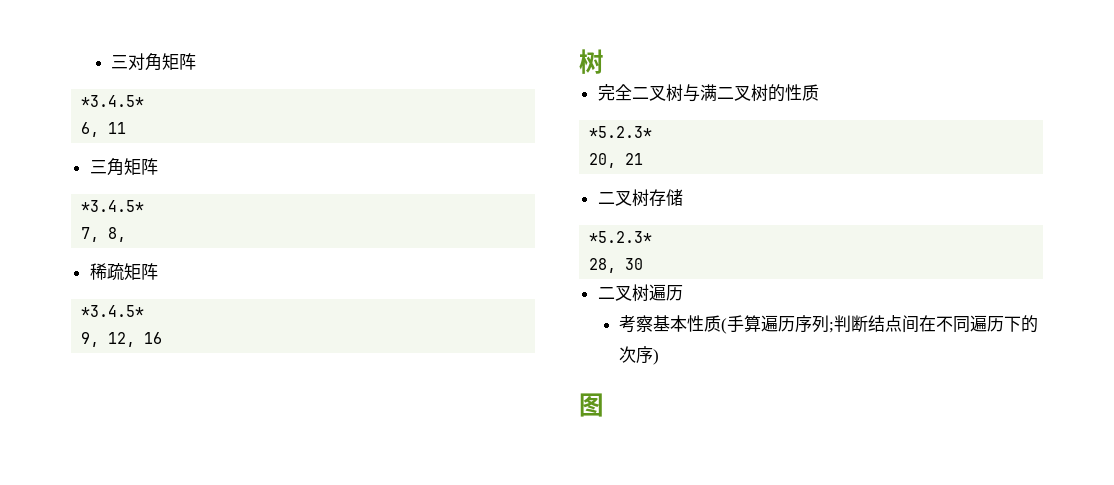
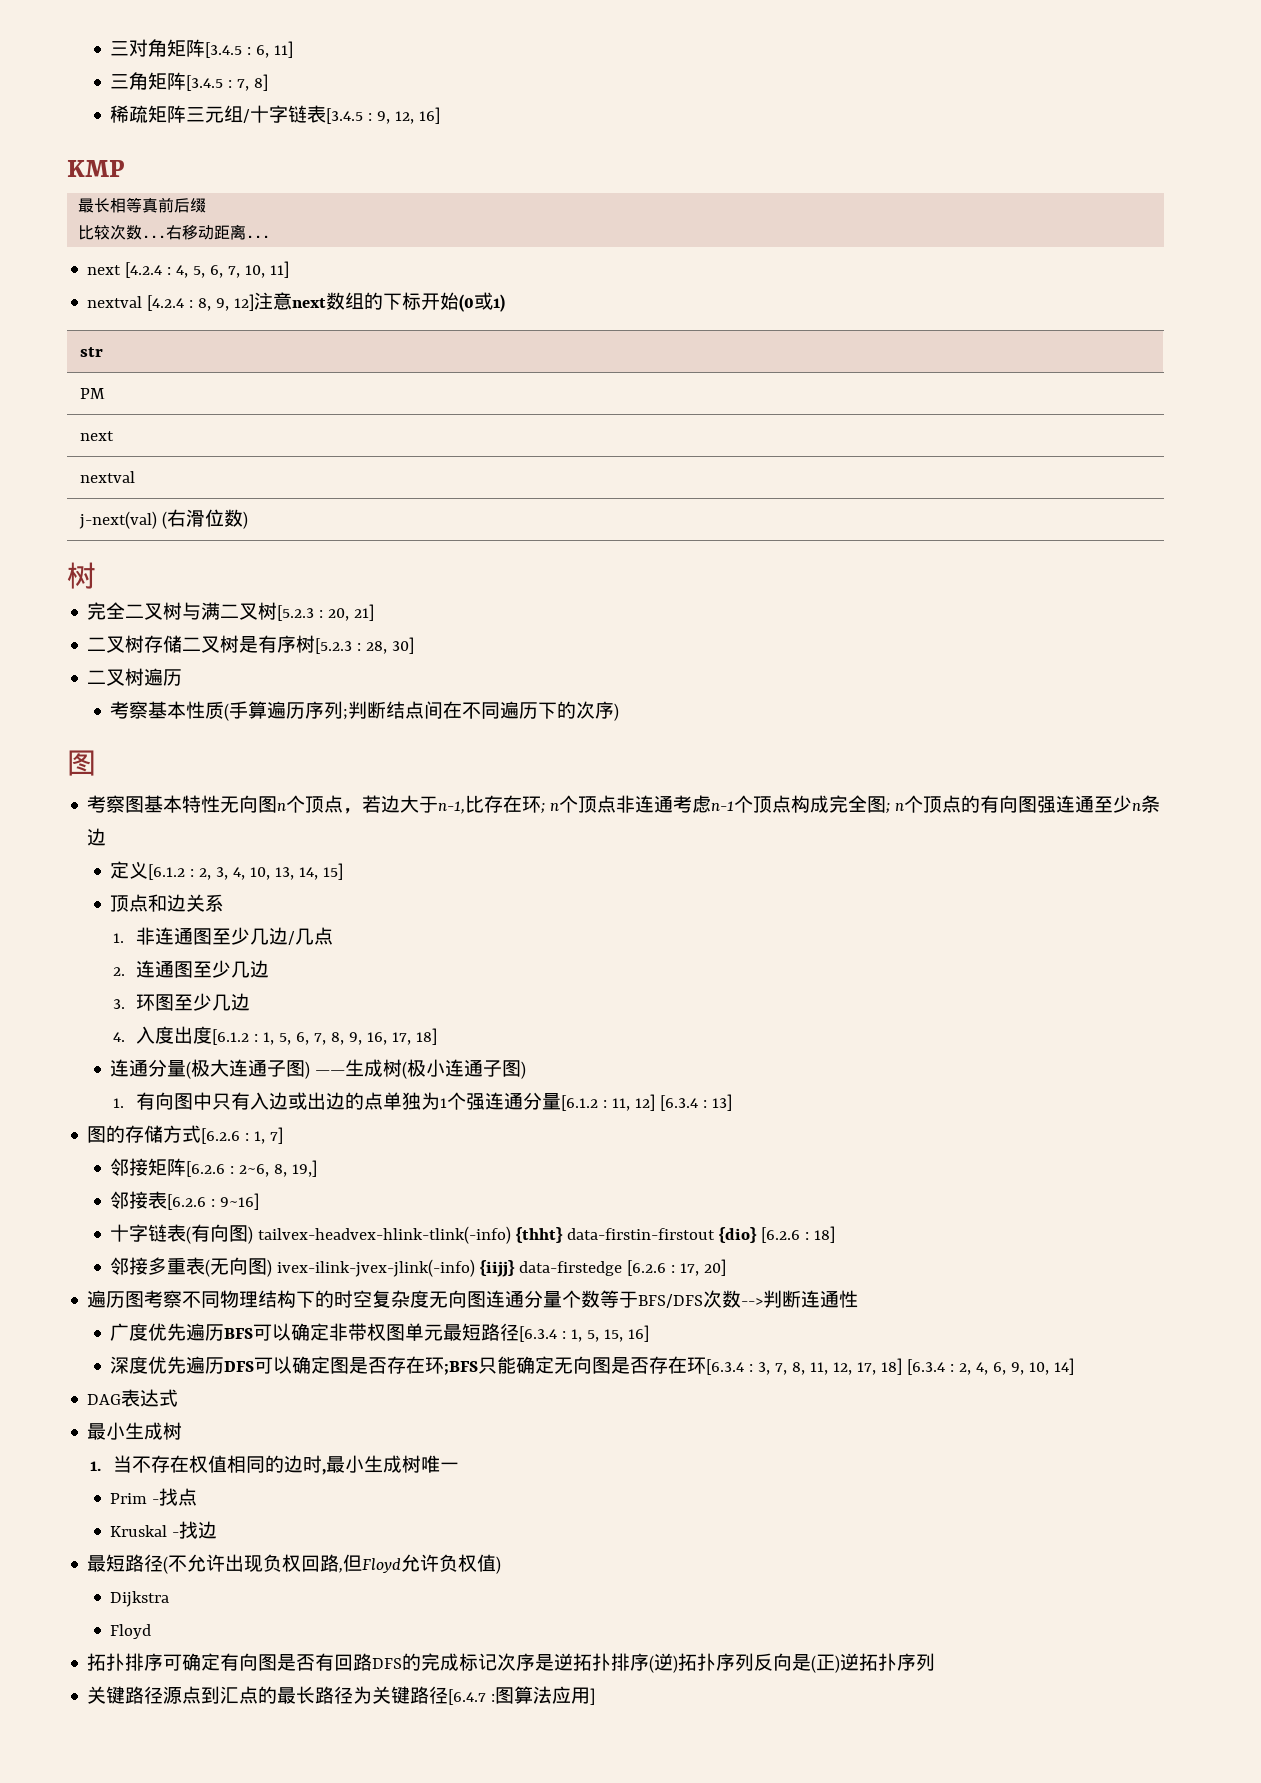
- 三对角矩阵
- *3.4.5*
- 6, 11
- 三角矩阵
- *3.4.5*
- 7, 8,
- 稀疏矩阵
- *3.4.5*
- 9, 12, 16
+ 三对角矩阵[3.4.5 : 6, 11]
+ 三角矩阵[3.4.5 : 7, 8]
+ 稀疏矩阵三元组/十字链表[3.4.5 : 9, 12, 16]
+ KMP
+ 最长相等真前后缀
+ 比较次数...右移动距离...
+ next [4.2.4 : 4, 5, 6, 7, 10, 11]
+ nextval [4.2.4 : 8, 9, 12]注意next数组的下标开始(0或1)
+ str
+ PM
+ next
+ nextval
+ j-next(val) (右滑位数)
- 完全二叉树与满二叉树的性质
- *5.2.3*
- 20, 21
- 二叉树存储
- *5.2.3*
- 28, 30
+ 完全二叉树与满二叉树[5.2.3 : 20, 21]
+ 二叉树存储二叉树是有序树[5.2.3 : 28, 30]
+ 考察图基本特性无向图n个顶点，若边大于n-1,比存在环; n个顶点非连通考虑n-1个顶点构成完全图; n个顶点的有向图强连通至少n条边
+ 定义[6.1.2 : 2, 3, 4, 10, 13, 14, 15]
+ 顶点和边关系
+ 1.非连通图至少几边/几点
+ 2.连通图至少几边
+ 3.环图至少几边
+ 4.入度出度[6.1.2 : 1, 5, 6, 7, 8, 9, 16, 17, 18]
+ 连通分量(极大连通子图) ——生成树(极小连通子图)
+ 1.有向图中只有入边或出边的点单独为1个强连通分量[6.1.2 : 11, 12] [6.3.4 : 13]
+ 图的存储方式[6.2.6 : 1, 7]
+ 邻接矩阵[6.2.6 : 2~6, 8, 19,]
+ 邻接表[6.2.6 : 9~16]
+ 十字链表(有向图) tailvex-headvex-hlink-tlink(-info) {thht} data-firstin-firstout {dio} [6.2.6 : 18]
+ 邻接多重表(无向图) ivex-ilink-jvex-jlink(-info) {iijj} data-firstedge [6.2.6 : 17, 20]
+ 遍历图考察不同物理结构下的时空复杂度无向图连通分量个数等于BFS/DFS次数-->判断连通性
+ 广度优先遍历BFS可以确定非带权图单元最短路径[6.3.4 : 1, 5, 15, 16]
+ 深度优先遍历DFS可以确定图是否存在环;BFS只能确定无向图是否存在环[6.3.4 : 3, 7, 8, 11, 12, 17, 18] [6.3.4 : 2, 4, 6, 9, 10, 14]
+ DAG表达式
+ 最小生成树
+ 1.当不存在权值相同的边时,最小生成树唯一
+ Prim -找点
+ Kruskal -找边
+ 最短路径(不允许出现负权回路,但Floyd允许负权值)
+ Dijkstra
+ Floyd
+ 拓扑排序可确定有向图是否有回路DFS的完成标记次序是逆拓扑排序(逆)拓扑序列反向是(正)逆拓扑序列
+ 关键路径源点到汇点的最长路径为关键路径[6.4.7 :图算法应用]

